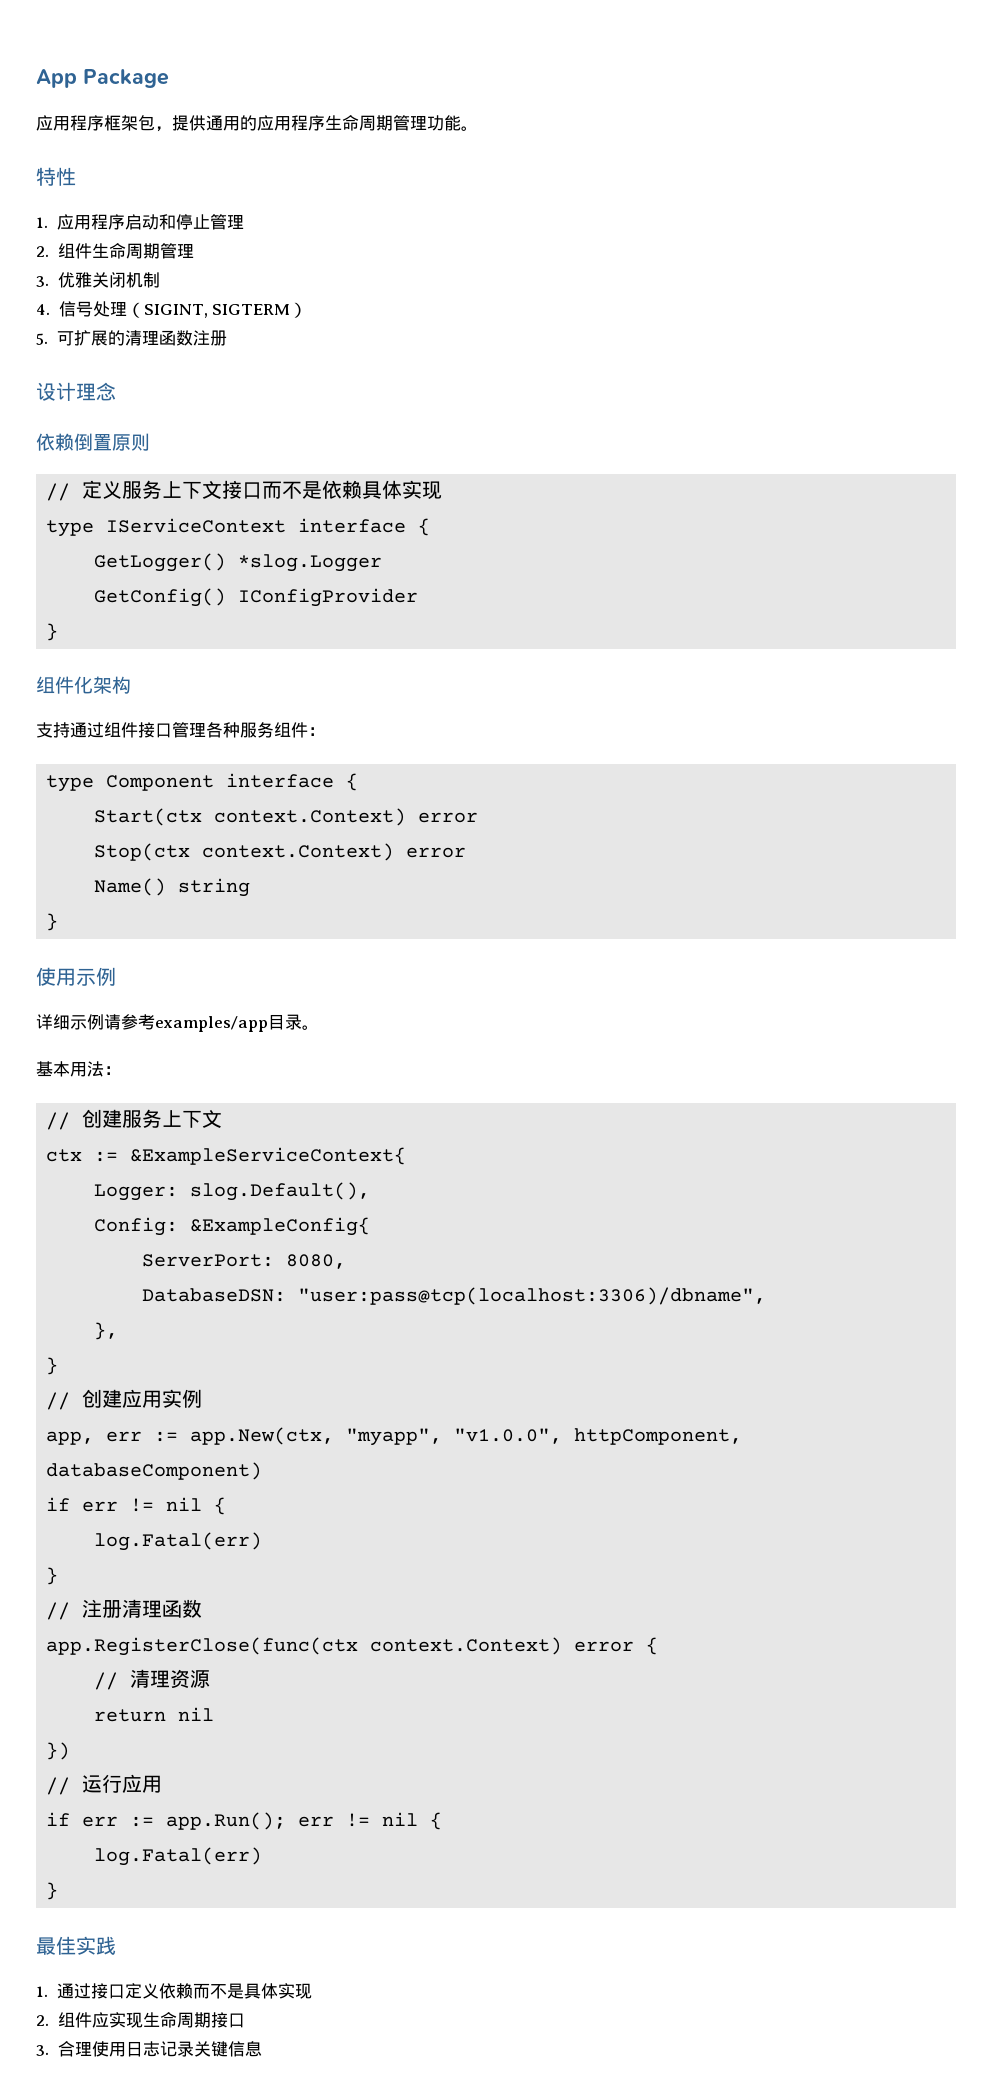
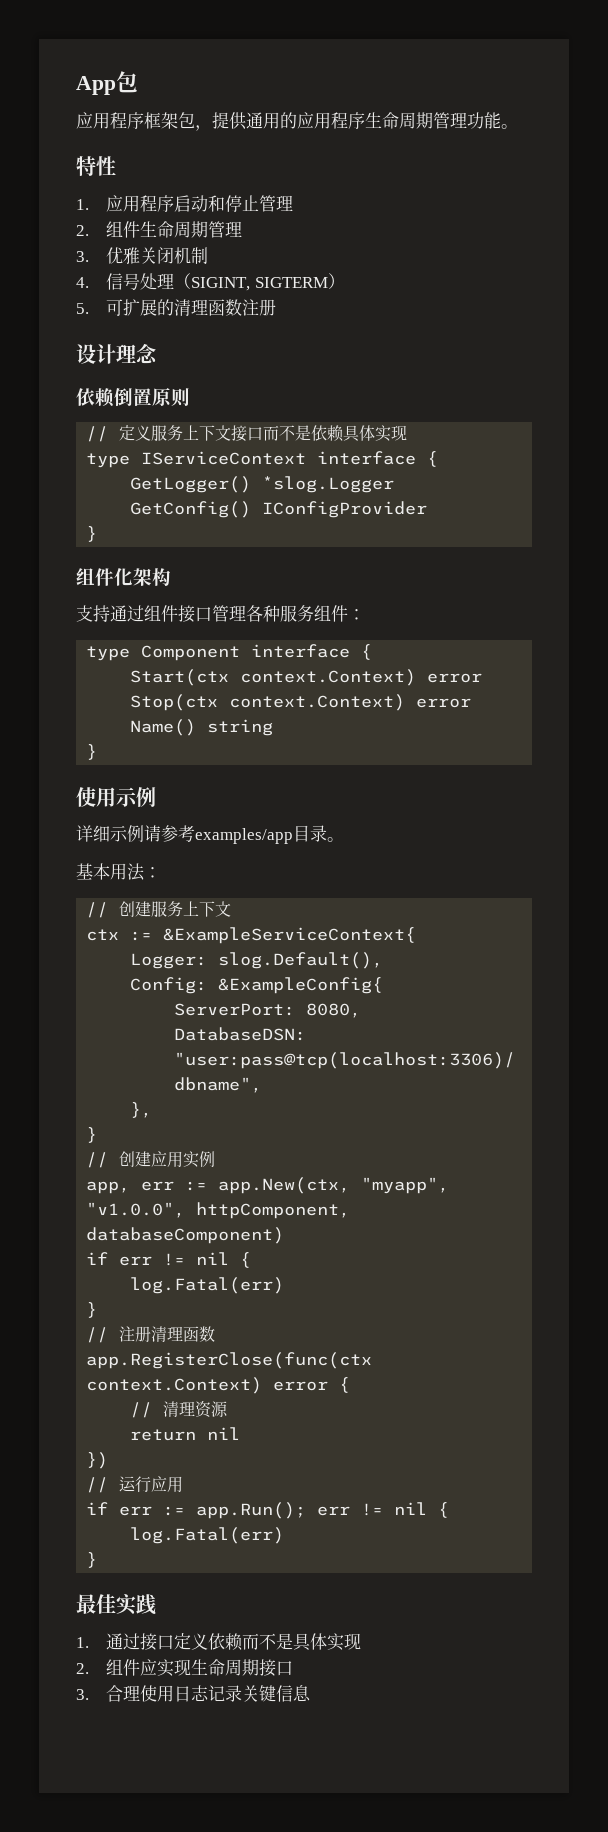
- App Package
+ App包

